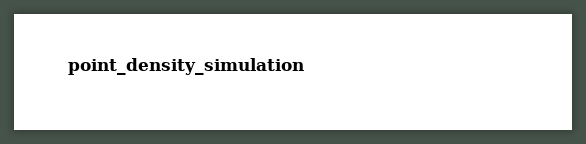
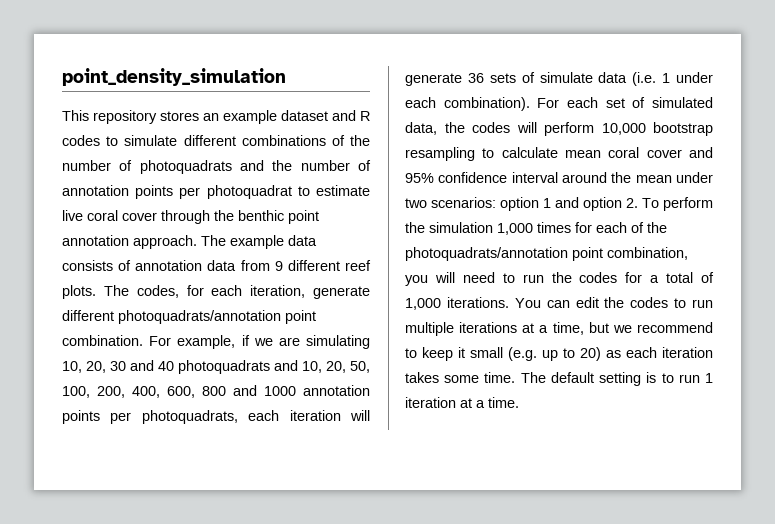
+ This repository stores an example dataset and R codes to simulate different combinations of the number of photoquadrats and the number of annotation points per photoquadrat to estimate live coral cover through the benthic point annotation approach. The example data consists of annotation data from 9 different reef plots. The codes, for each iteration, generate different photoquadrats/annotation point combination. For example, if we are simulating 10, 20, 30 and 40 photoquadrats and 10, 20, 50, 100, 200, 400, 600, 800 and 1000 annotation points per photoquadrats, each iteration will generate 36 sets of simulate data (i.e. 1 under each combination). For each set of simulated data, the codes will perform 10,000 bootstrap resampling to calculate mean coral cover and 95% confidence interval around the mean under two scenarios: option 1 and option 2. To perform the simulation 1,000 times for each of the photoquadrats/annotation point combination, you will need to run the codes for a total of 1,000 iterations. You can edit the codes to run multiple iterations at a time, but we recommend to keep it small (e.g. up to 20) as each iteration takes some time. The default setting is to run 1 iteration at a time.

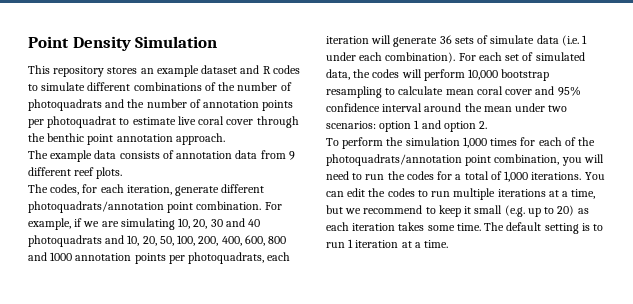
- point_density_simulation
+ Point Density Simulation
- This repository stores an example dataset and R codes to simulate different combinations of the number of photoquadrats and the number of annotation points per photoquadrat to estimate live coral cover through the benthic point annotation approach. The example data consists of annotation data from 9 different reef plots. The codes, for each iteration, generate different photoquadrats/annotation point combination.
+ This repository stores an example dataset and R codes to simulate different combinations of the number of photoquadrats and the number of annotation points per photoquadrat to estimate live coral cover through the benthic point annotation approach.
+ The example data consists of annotation data from 9 different reef plots.
+ The codes, for each iteration, generate different photoquadrats/annotation point combination.
- For each set of simulated data, the codes will perform 10,000 bootstrap resampling to calculate mean coral cover and 95% confidence interval around the mean under two scenarios: option 1 and option 2. To perform the simulation 1,000 times for each of the photoquadrats/annotation point combination, you will need to run the codes for a total of 1,000 iterations.
+ For each set of simulated data, the codes will perform 10,000 bootstrap resampling to calculate mean coral cover and 95% confidence interval around the mean under two scenarios: option 1 and option 2.
+ To perform the simulation 1,000 times for each of the photoquadrats/annotation point combination, you will need to run the codes for a total of 1,000 iterations.

